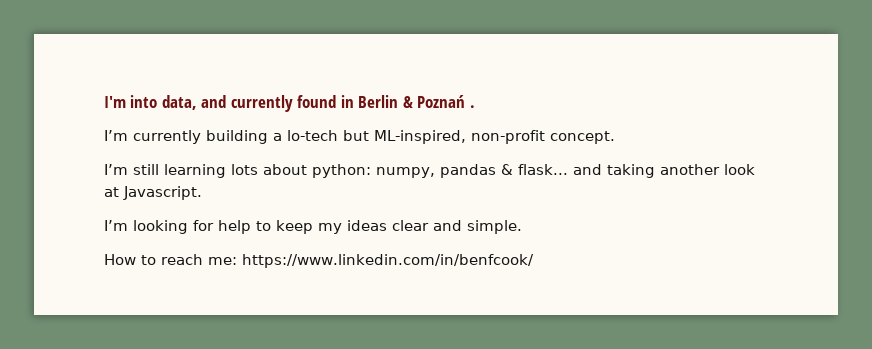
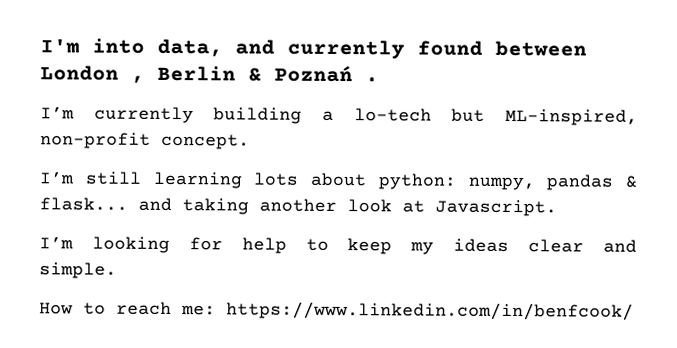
- I'm into data, and currently found in Berlin & Poznań .
+ I'm into data, and currently found between London , Berlin & Poznań .

